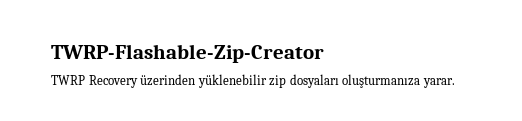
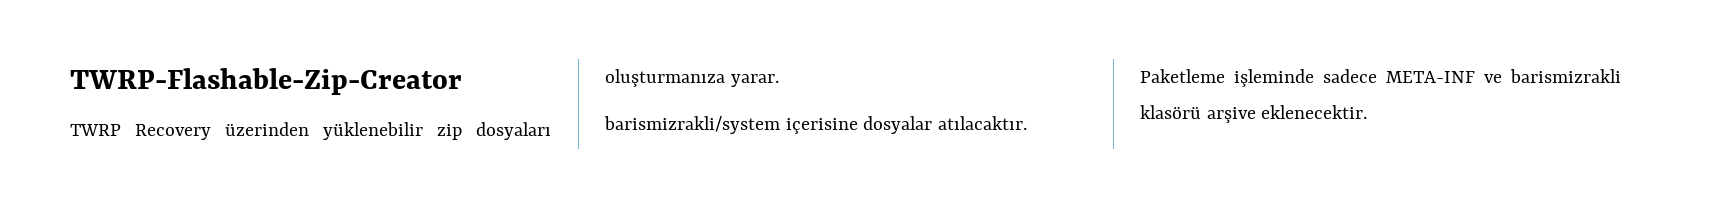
+ barismizrakli/system içerisine dosyalar atılacaktır. Paketleme işleminde sadece META-INF ve barismizrakli klasörü arşive eklenecektir.

